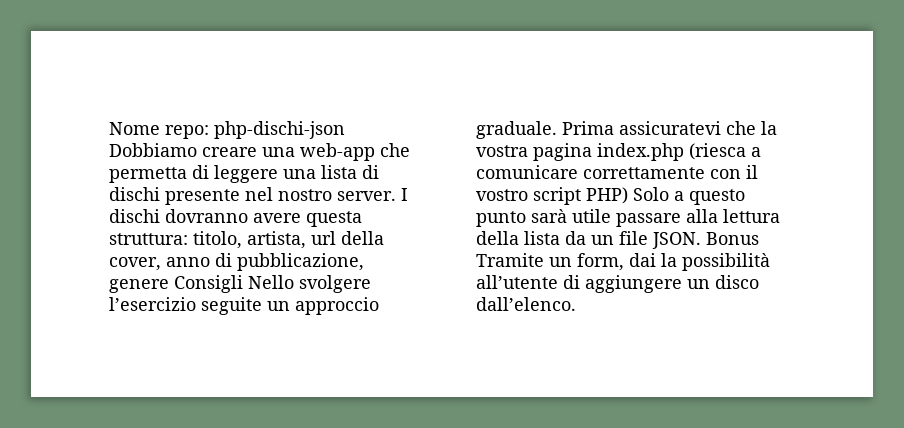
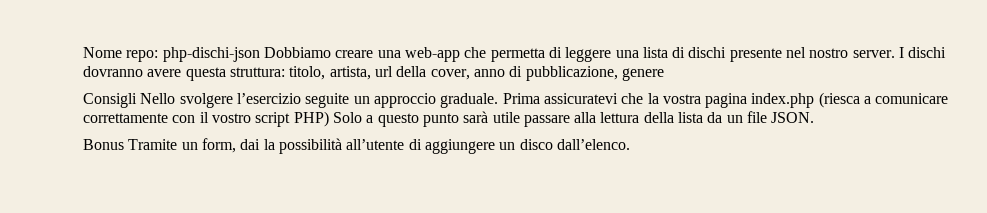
- I dischi dovranno avere questa struttura: titolo, artista, url della cover, anno di pubblicazione, genere Consigli Nello svolgere l’esercizio seguite un approccio graduale.
+ I dischi dovranno avere questa struttura: titolo, artista, url della cover, anno di pubblicazione, genere
+ Consigli Nello svolgere l’esercizio seguite un approccio graduale.
- Prima assicuratevi che la vostra pagina index.php (riesca a comunicare correttamente con il vostro script PHP) Solo a questo punto sarà utile passare alla lettura della lista da un file JSON. Bonus Tramite un form, dai la possibilità all’utente di aggiungere un disco dall’elenco.
+ Prima assicuratevi che la vostra pagina index.php (riesca a comunicare correttamente con il vostro script PHP) Solo a questo punto sarà utile passare alla lettura della lista da un file JSON.
+ Bonus Tramite un form, dai la possibilità all’utente di aggiungere un disco dall’elenco.

